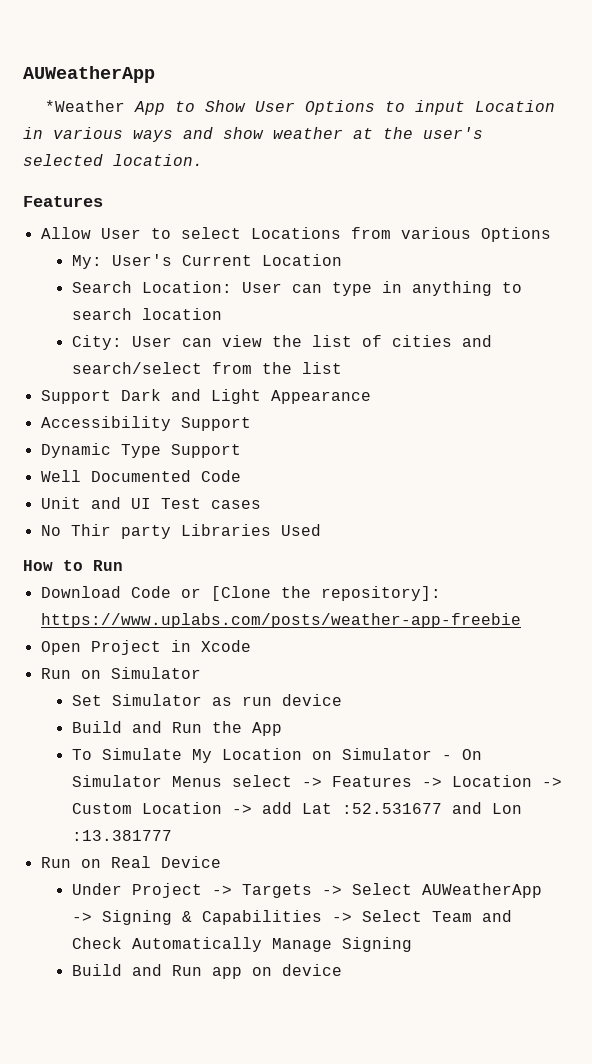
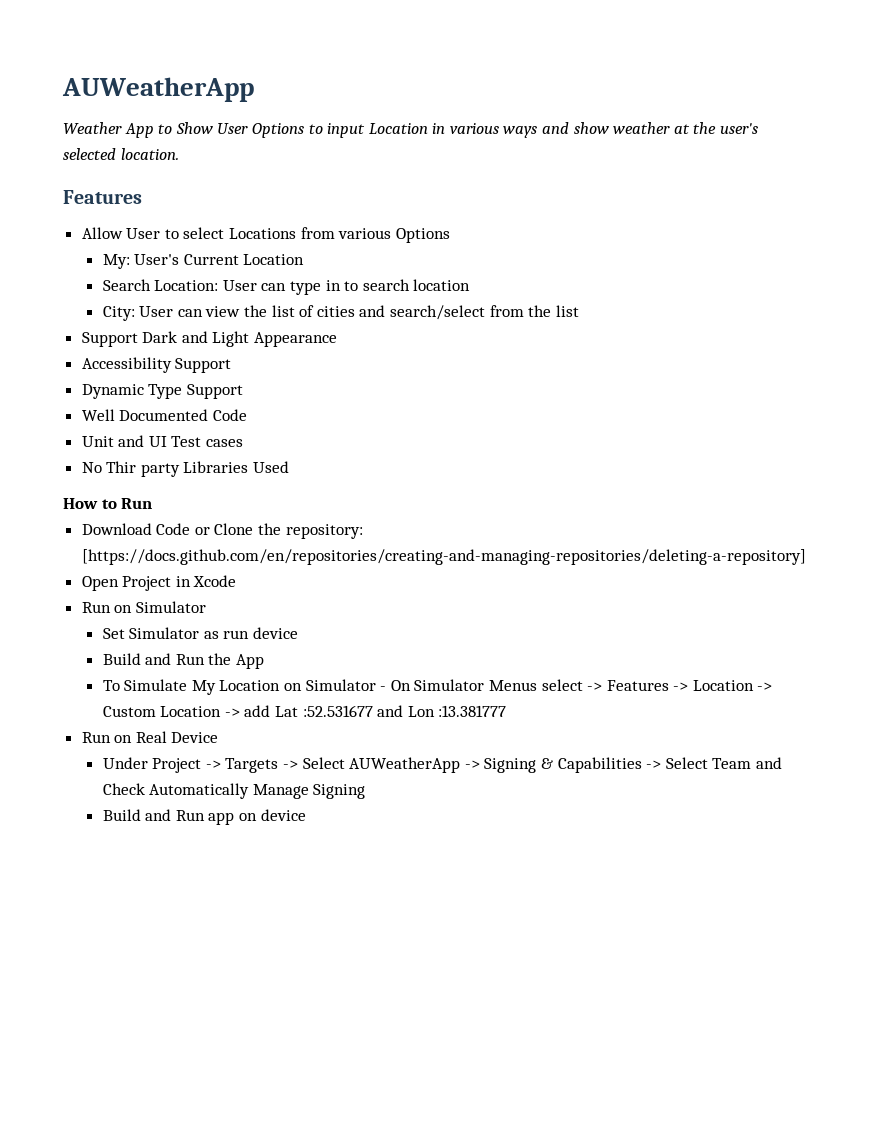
- *Weather App to Show User Options to input Location in various ways and show weather at the user's selected location.
+ Weather App to Show User Options to input Location in various ways and show weather at the user's selected location.
- Search Location: User can type in anything to search location
+ Search Location: User can type in to search location
- Download Code or [Clone the repository]: https://www.uplabs.com/posts/weather-app-freebie
+ Download Code or Clone the repository: [https://docs.github.com/en/repositories/creating-and-managing-repositories/deleting-a-repository]

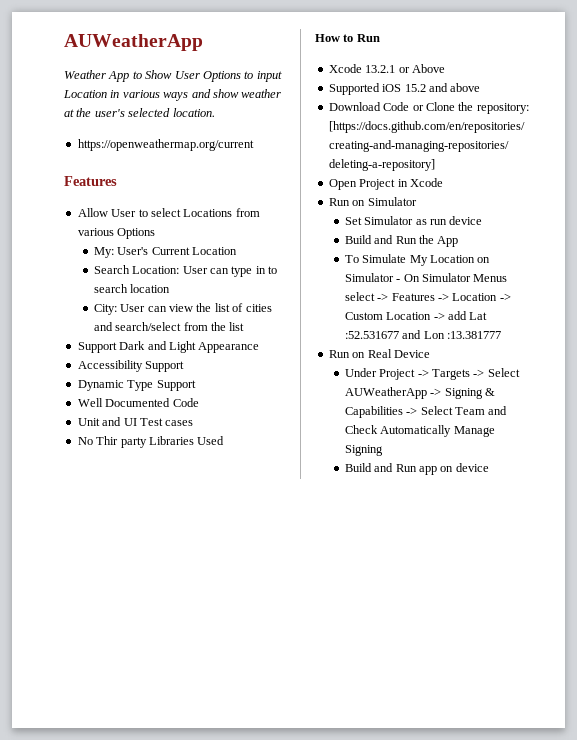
+ https://openweathermap.org/current
+ Xcode 13.2.1 or Above
+ Supported iOS 15.2 and above

